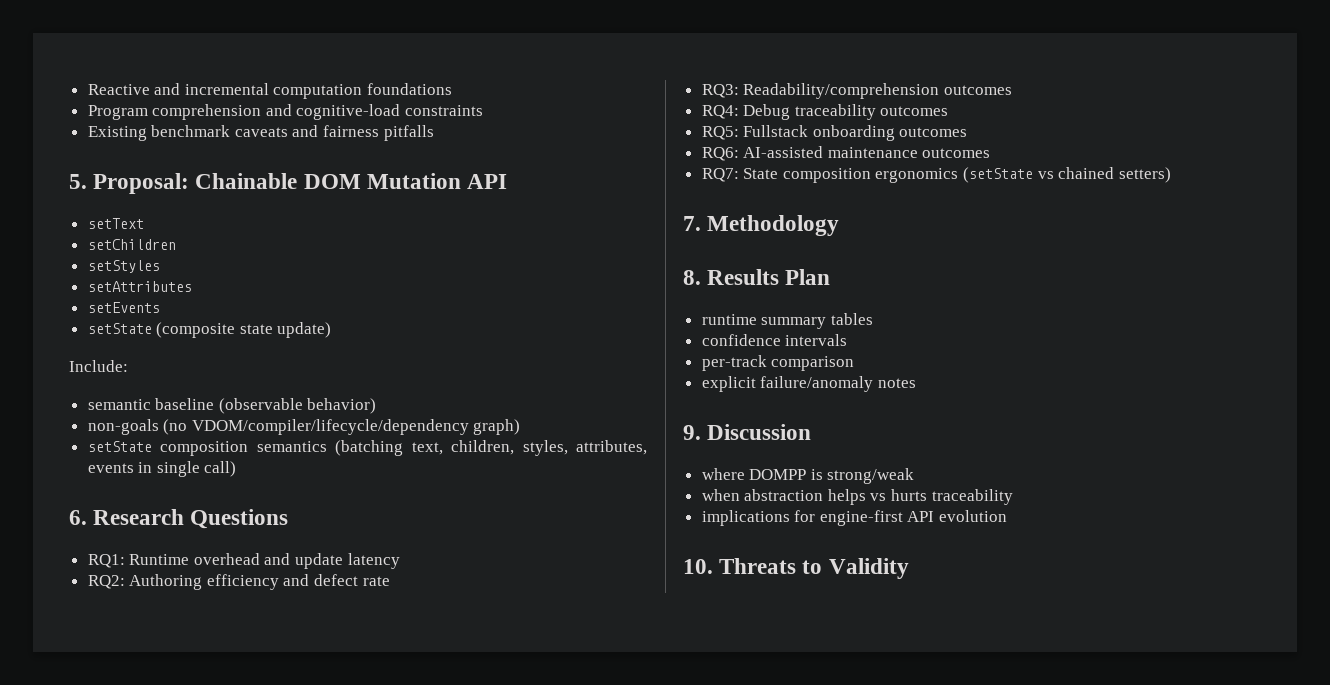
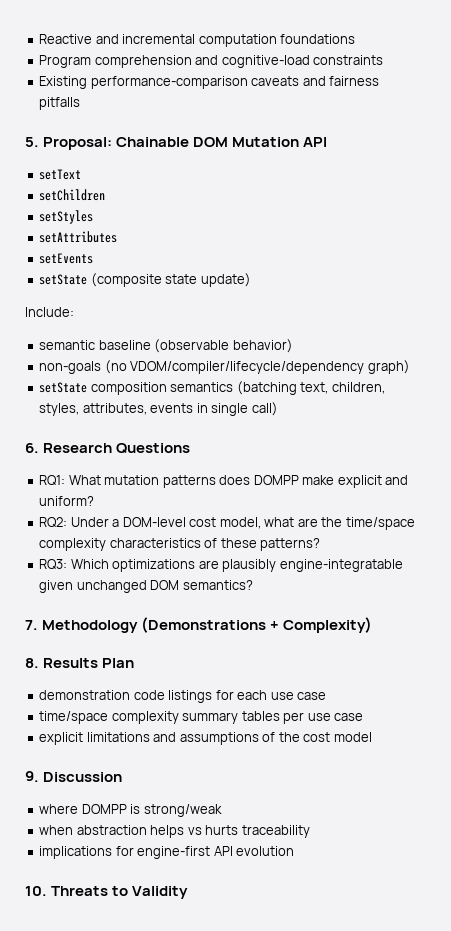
- Existing benchmark caveats and fairness pitfalls
+ Existing performance-comparison caveats and fairness pitfalls
- RQ1: Runtime overhead and update latency
- RQ2: Authoring efficiency and defect rate
- RQ3: Readability/comprehension outcomes
- RQ4: Debug traceability outcomes
- RQ5: Fullstack onboarding outcomes
- RQ6: AI-assisted maintenance outcomes
- RQ7: State composition ergonomics (setState vs chained setters)
+ RQ1: What mutation patterns does DOMPP make explicit and uniform?
+ RQ2: Under a DOM-level cost model, what are the time/space complexity characteristics of these patterns?
+ RQ3: Which optimizations are plausibly engine-integratable given unchanged DOM semantics?
- 7. Methodology
+ 7. Methodology (Demonstrations + Complexity)
- runtime summary tables
- confidence intervals
- per-track comparison
- explicit failure/anomaly notes
+ demonstration code listings for each use case
+ time/space complexity summary tables per use case
+ explicit limitations and assumptions of the cost model

